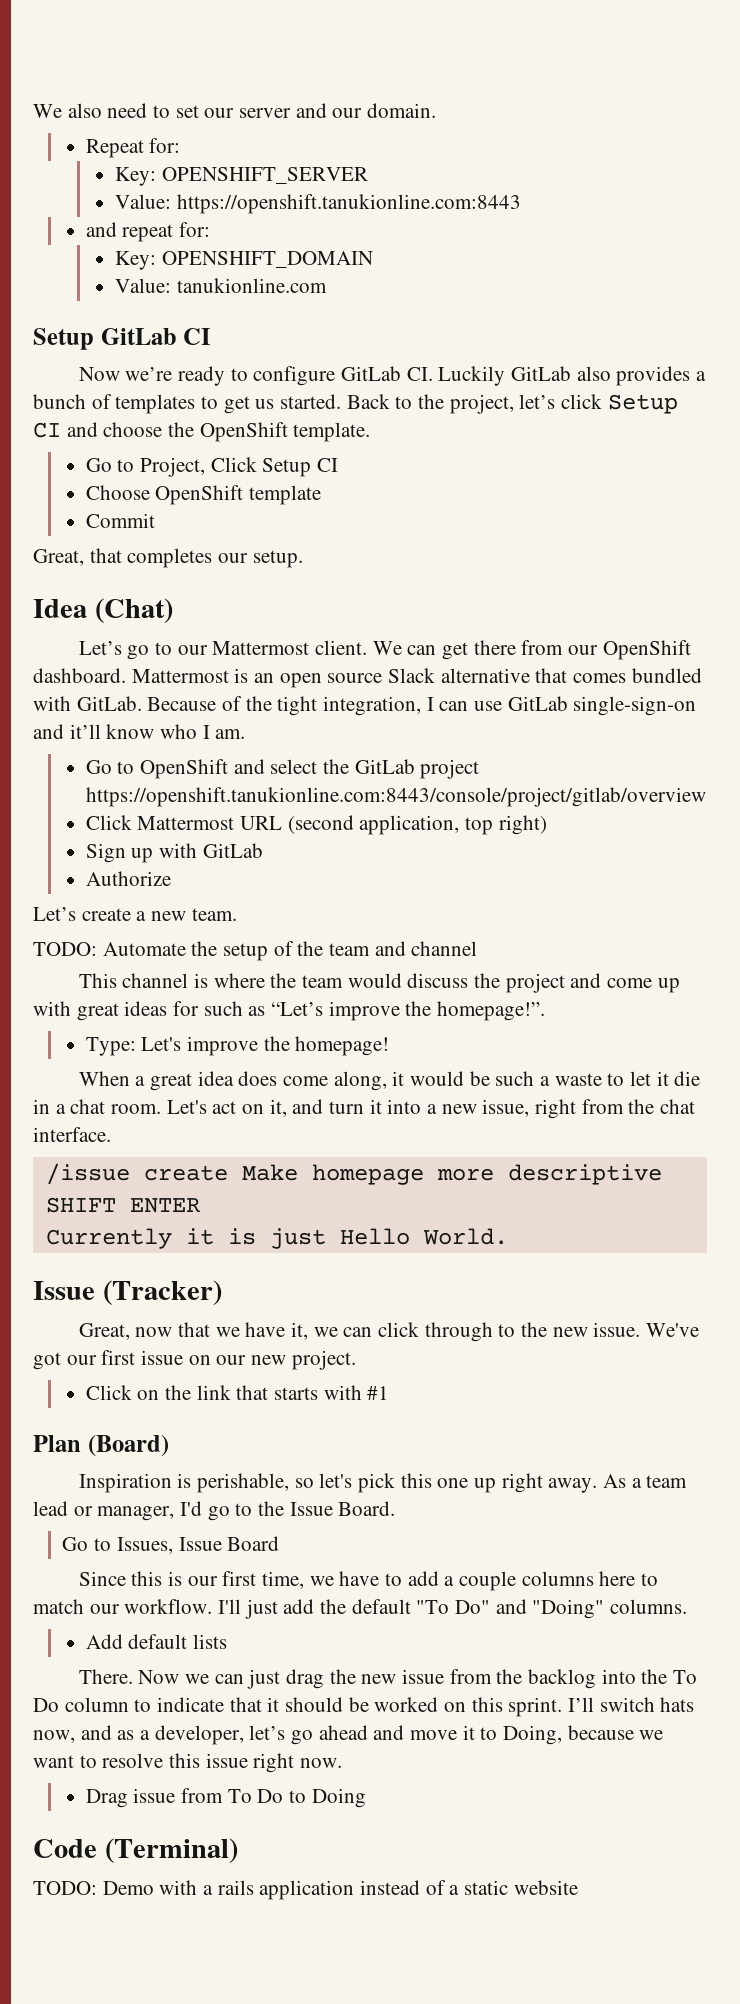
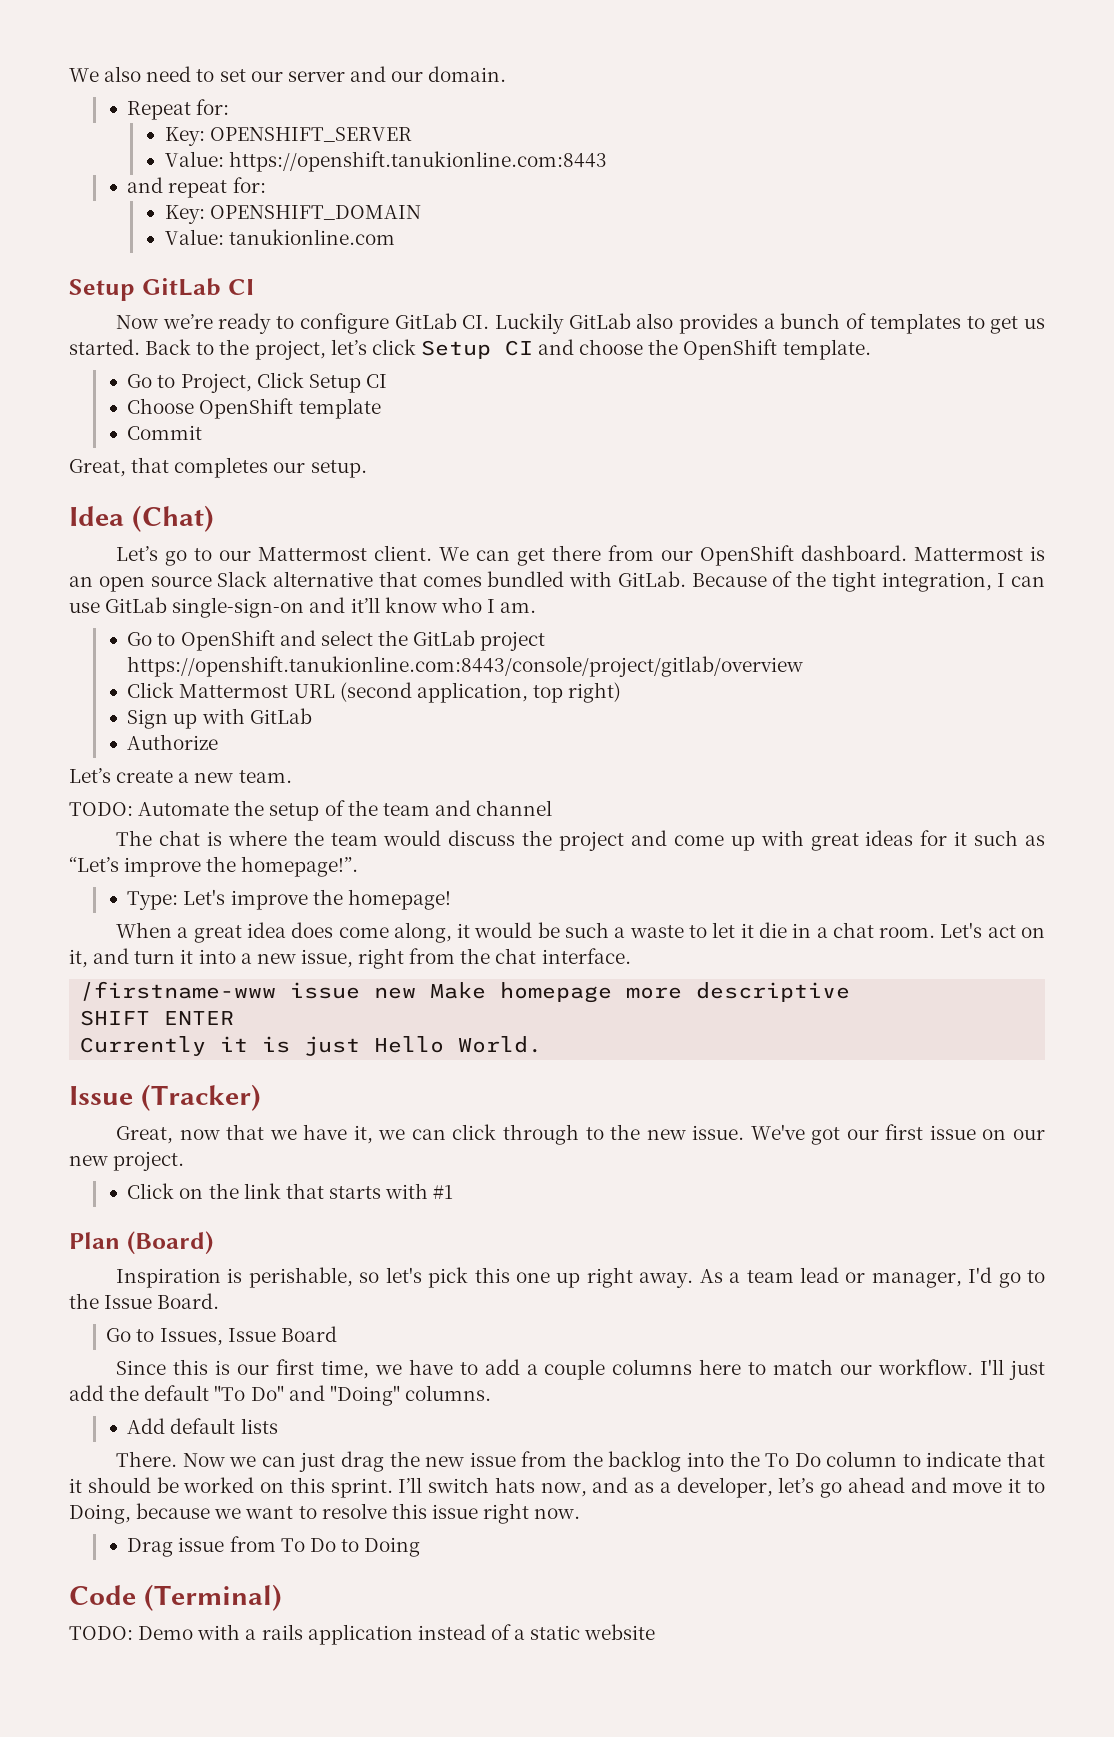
- This channel is where the team would discuss the project and come up with great ideas for such as “Let’s improve the homepage!”.
+ The chat is where the team would discuss the project and come up with great ideas for it such as “Let’s improve the homepage!”.
- /issue create Make homepage more descriptive
+ /firstname-www issue new Make homepage more descriptive

